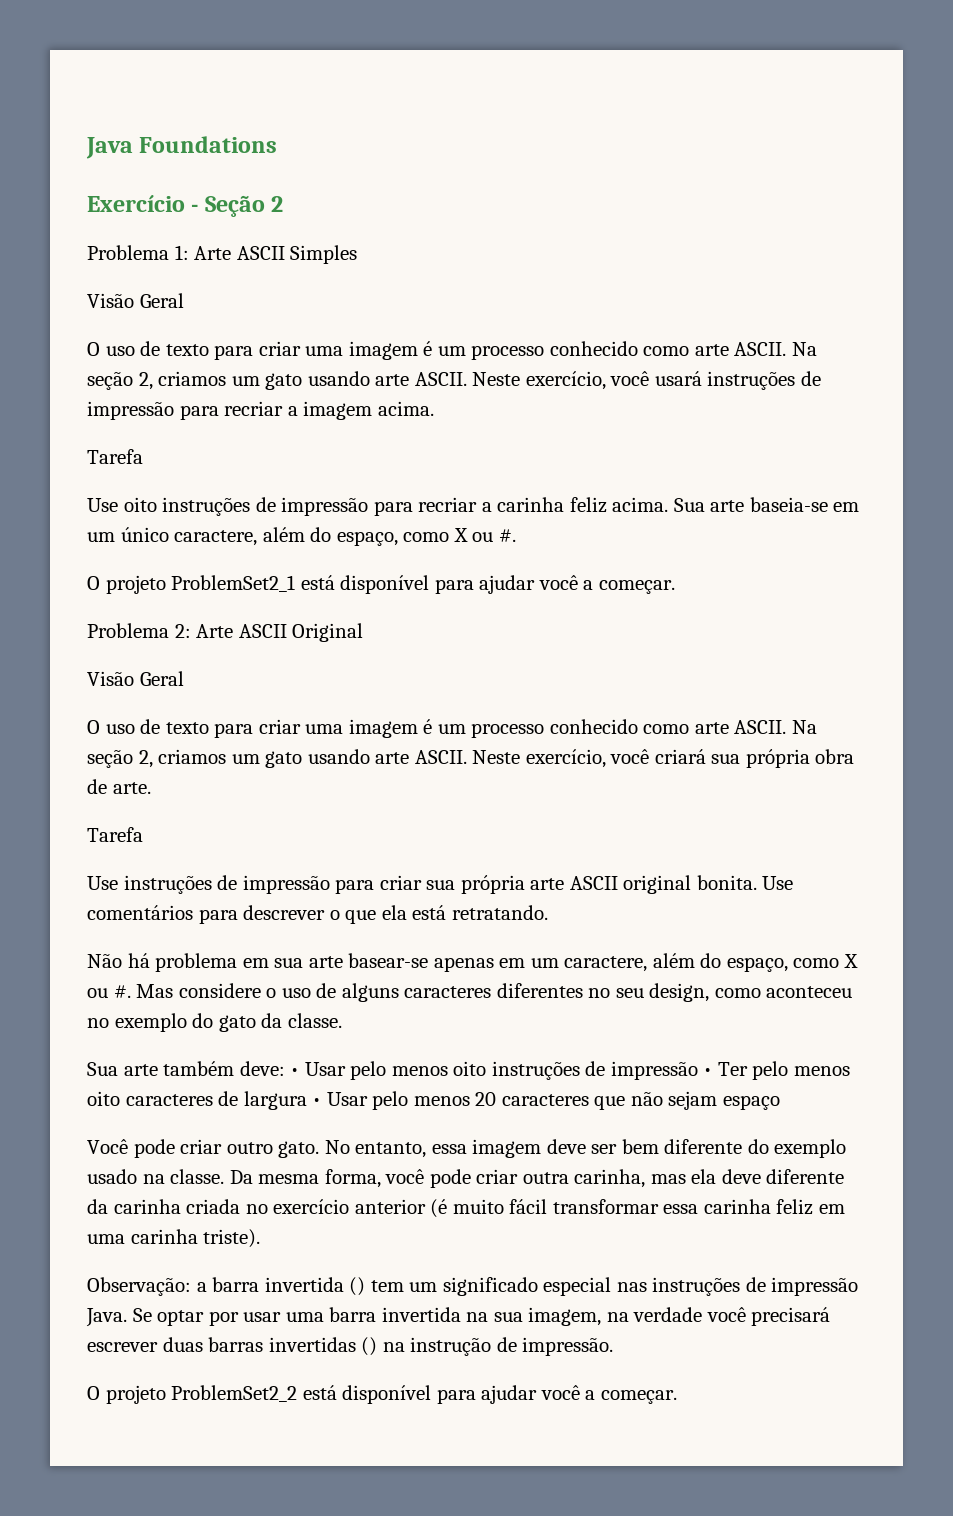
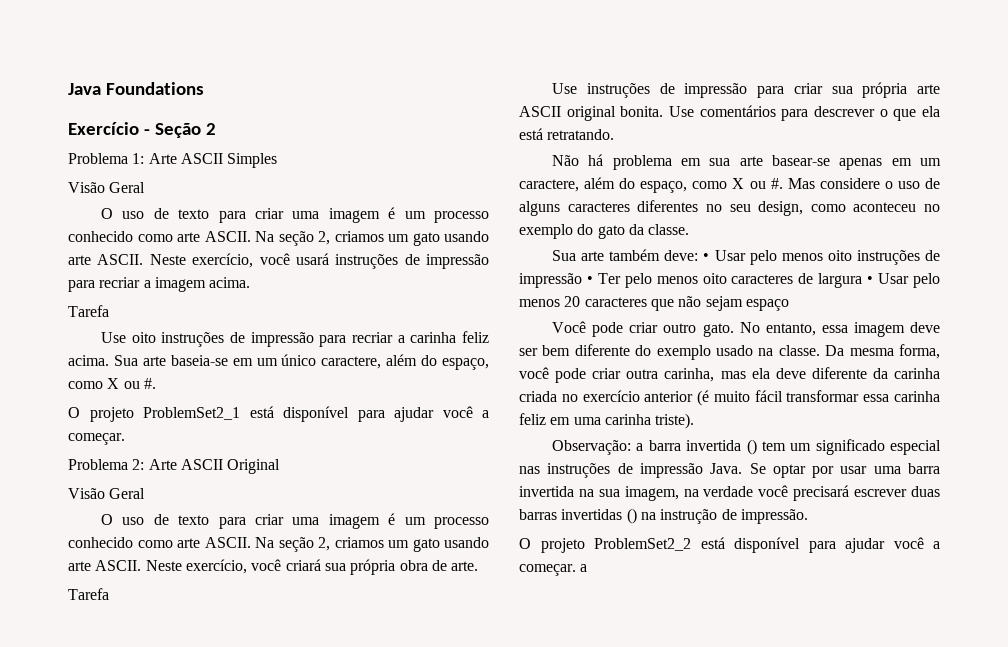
- O projeto ProblemSet2_2 está disponível para ajudar você a começar.
+ O projeto ProblemSet2_2 está disponível para ajudar você a começar. a

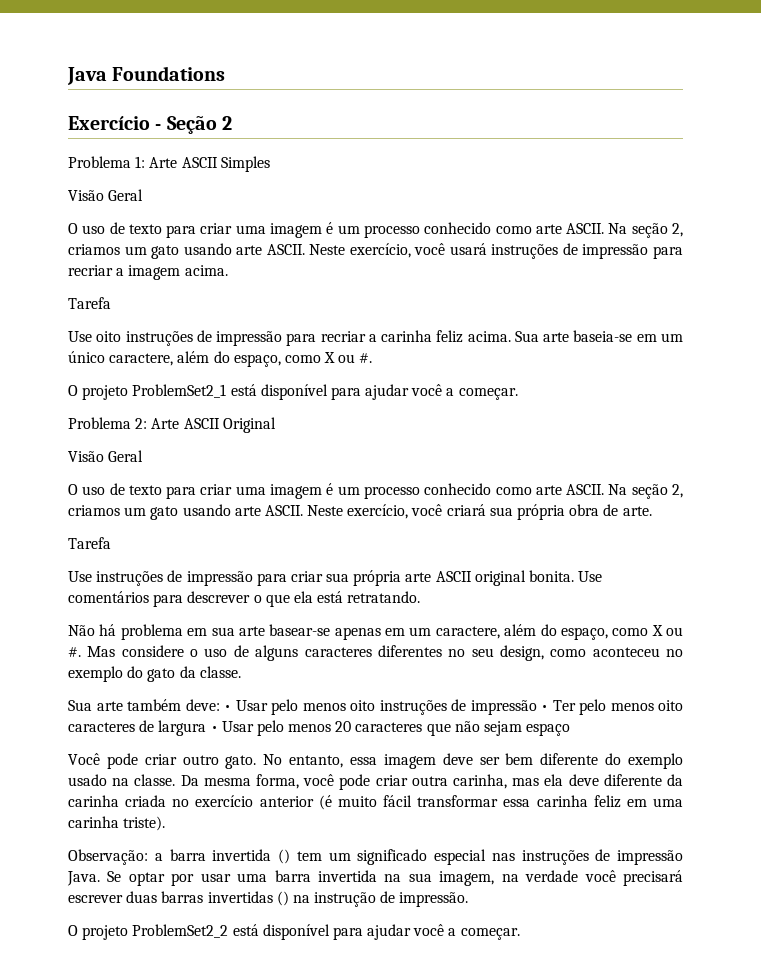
- O projeto ProblemSet2_2 está disponível para ajudar você a começar. a
+ O projeto ProblemSet2_2 está disponível para ajudar você a começar.

